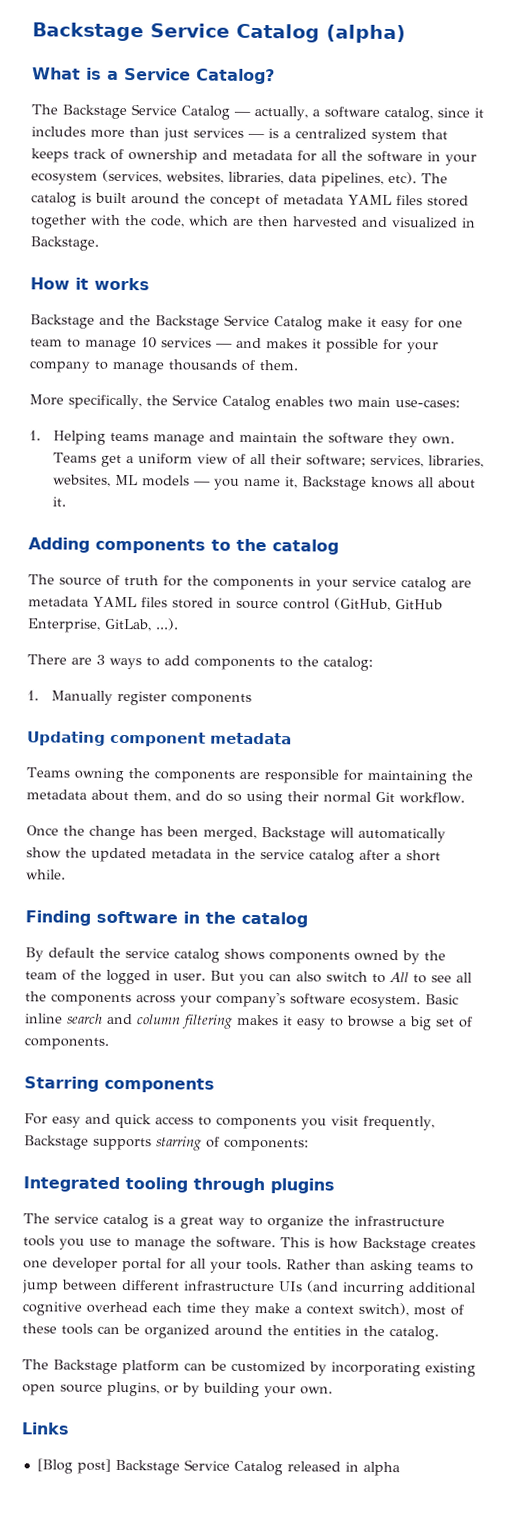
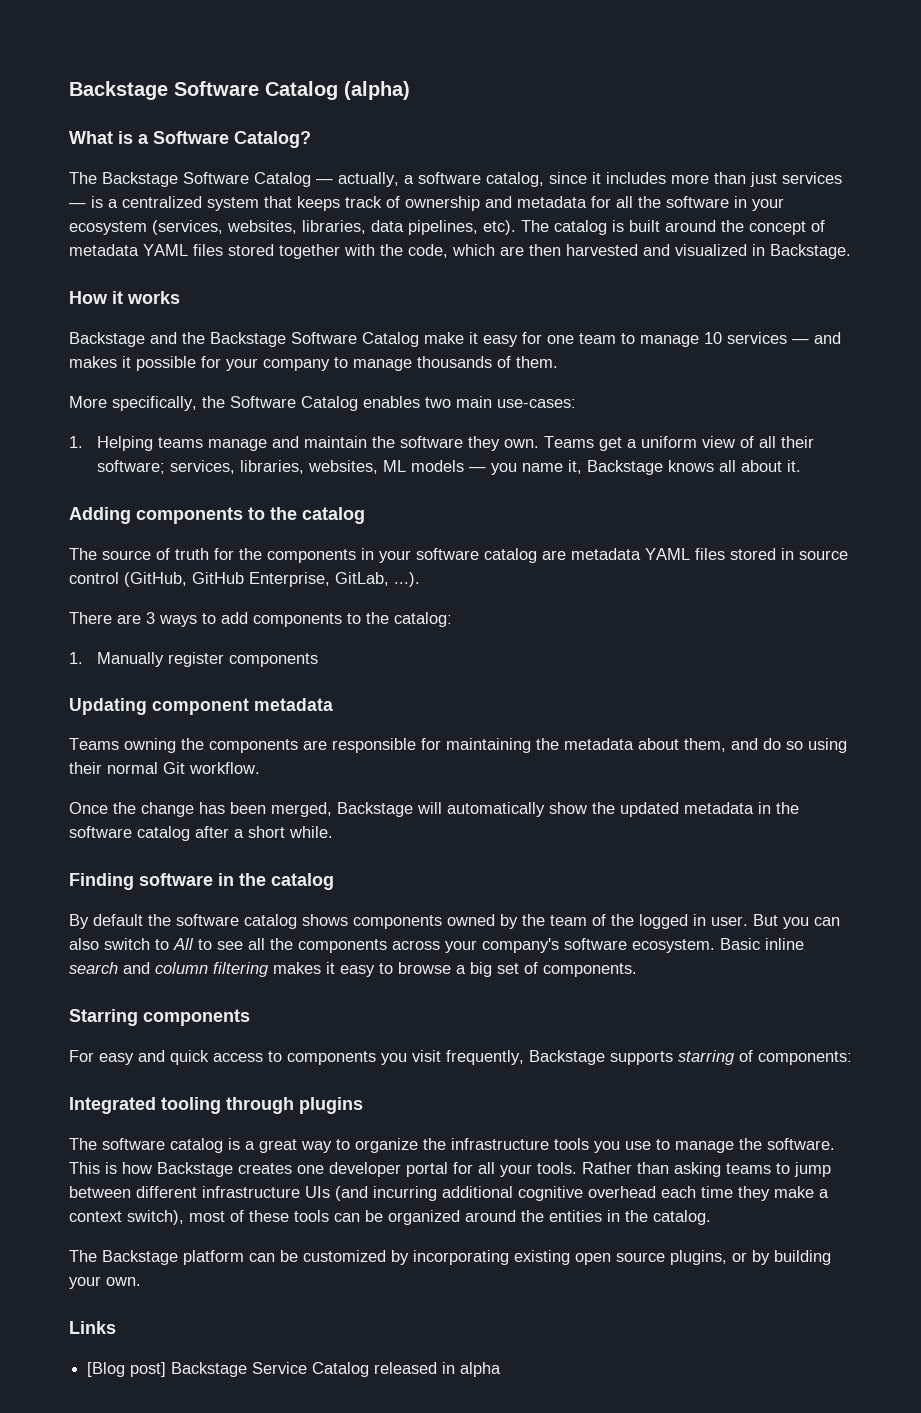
- Backstage Service Catalog (alpha)
+ Backstage Software Catalog (alpha)
- What is a Service Catalog?
+ What is a Software Catalog?
- The Backstage Service Catalog — actually, a software catalog, since it includes more than just services — is a centralized system that keeps track of ownership and metadata for all the software in your ecosystem (services, websites, libraries, data pipelines, etc).
+ The Backstage Software Catalog — actually, a software catalog, since it includes more than just services — is a centralized system that keeps track of ownership and metadata for all the software in your ecosystem (services, websites, libraries, data pipelines, etc).
- Backstage and the Backstage Service Catalog make it easy for one team to manage 10 services — and makes it possible for your company to manage thousands of them.
+ Backstage and the Backstage Software Catalog make it easy for one team to manage 10 services — and makes it possible for your company to manage thousands of them.
- More specifically, the Service Catalog enables two main use-cases:
+ More specifically, the Software Catalog enables two main use-cases:
- The source of truth for the components in your service catalog are metadata YAML files stored in source control (GitHub, GitHub Enterprise, GitLab, ...).
+ The source of truth for the components in your software catalog are metadata YAML files stored in source control (GitHub, GitHub Enterprise, GitLab, ...).
- Once the change has been merged, Backstage will automatically show the updated metadata in the service catalog after a short while.
+ Once the change has been merged, Backstage will automatically show the updated metadata in the software catalog after a short while.
- By default the service catalog shows components owned by the team of the logged in user.
+ By default the software catalog shows components owned by the team of the logged in user.
- The service catalog is a great way to organize the infrastructure tools you use to manage the software.
+ The software catalog is a great way to organize the infrastructure tools you use to manage the software.

